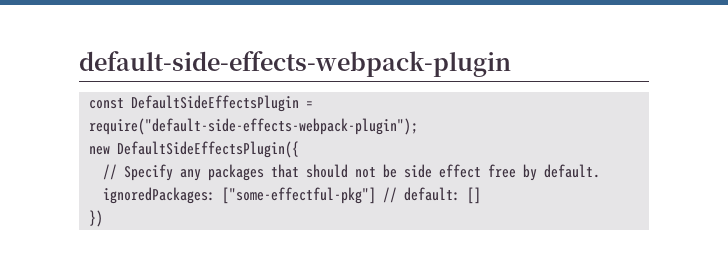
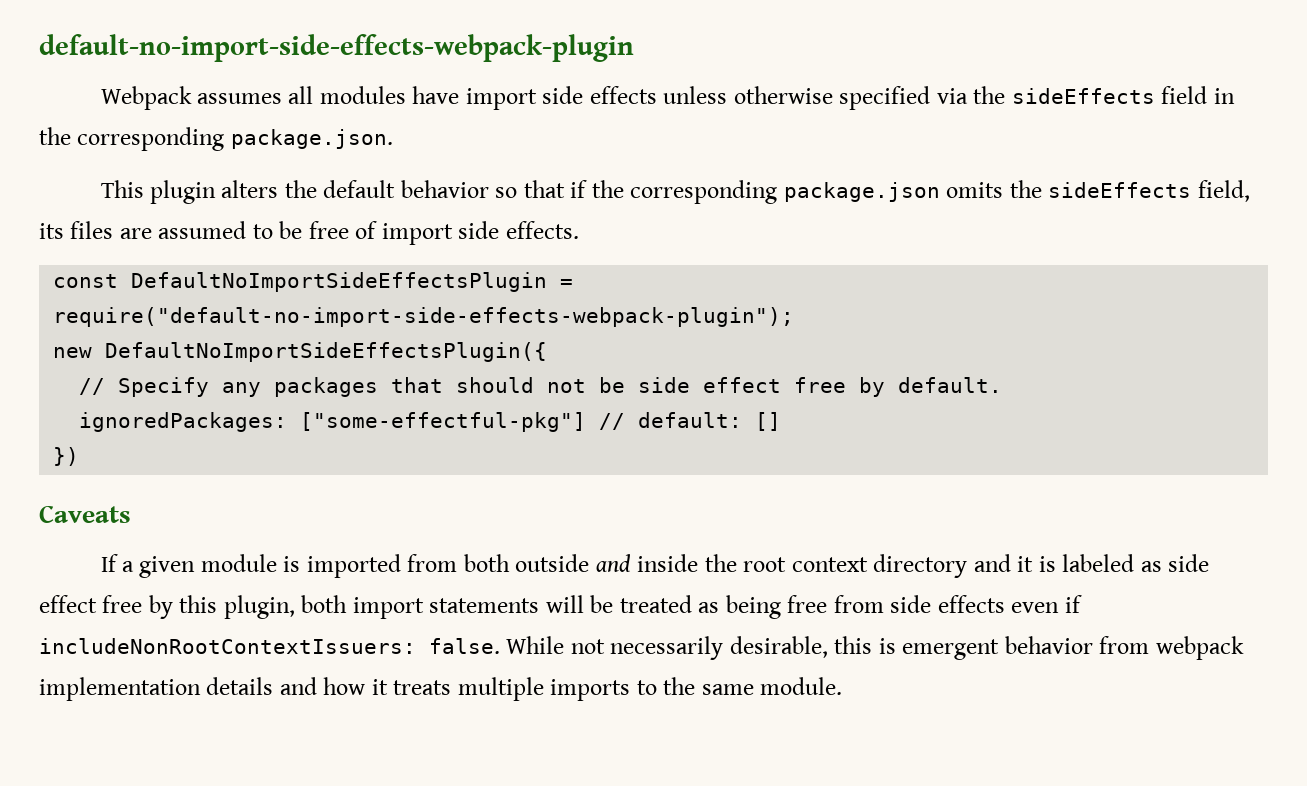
- default-side-effects-webpack-plugin
- const DefaultSideEffectsPlugin = require("default-side-effects-webpack-plugin");
+ default-no-import-side-effects-webpack-plugin
+ Webpack assumes all modules have import side effects unless otherwise specified via the sideEffects field in the corresponding package.json.
+ This plugin alters the default behavior so that if the corresponding package.json omits the sideEffects field, its files are assumed to be free of import side effects.
+ const DefaultNoImportSideEffectsPlugin = require("default-no-import-side-effects-webpack-plugin");
- new DefaultSideEffectsPlugin({
+ new DefaultNoImportSideEffectsPlugin({
+ Caveats
+ If a given module is imported from both outside and inside the root context directory and it is labeled as side effect free by this plugin, both import statements will be treated as being free from side effects even if includeNonRootContextIssuers: false. While not necessarily desirable, this is emergent behavior from webpack implementation details and how it treats multiple imports to the same module.

